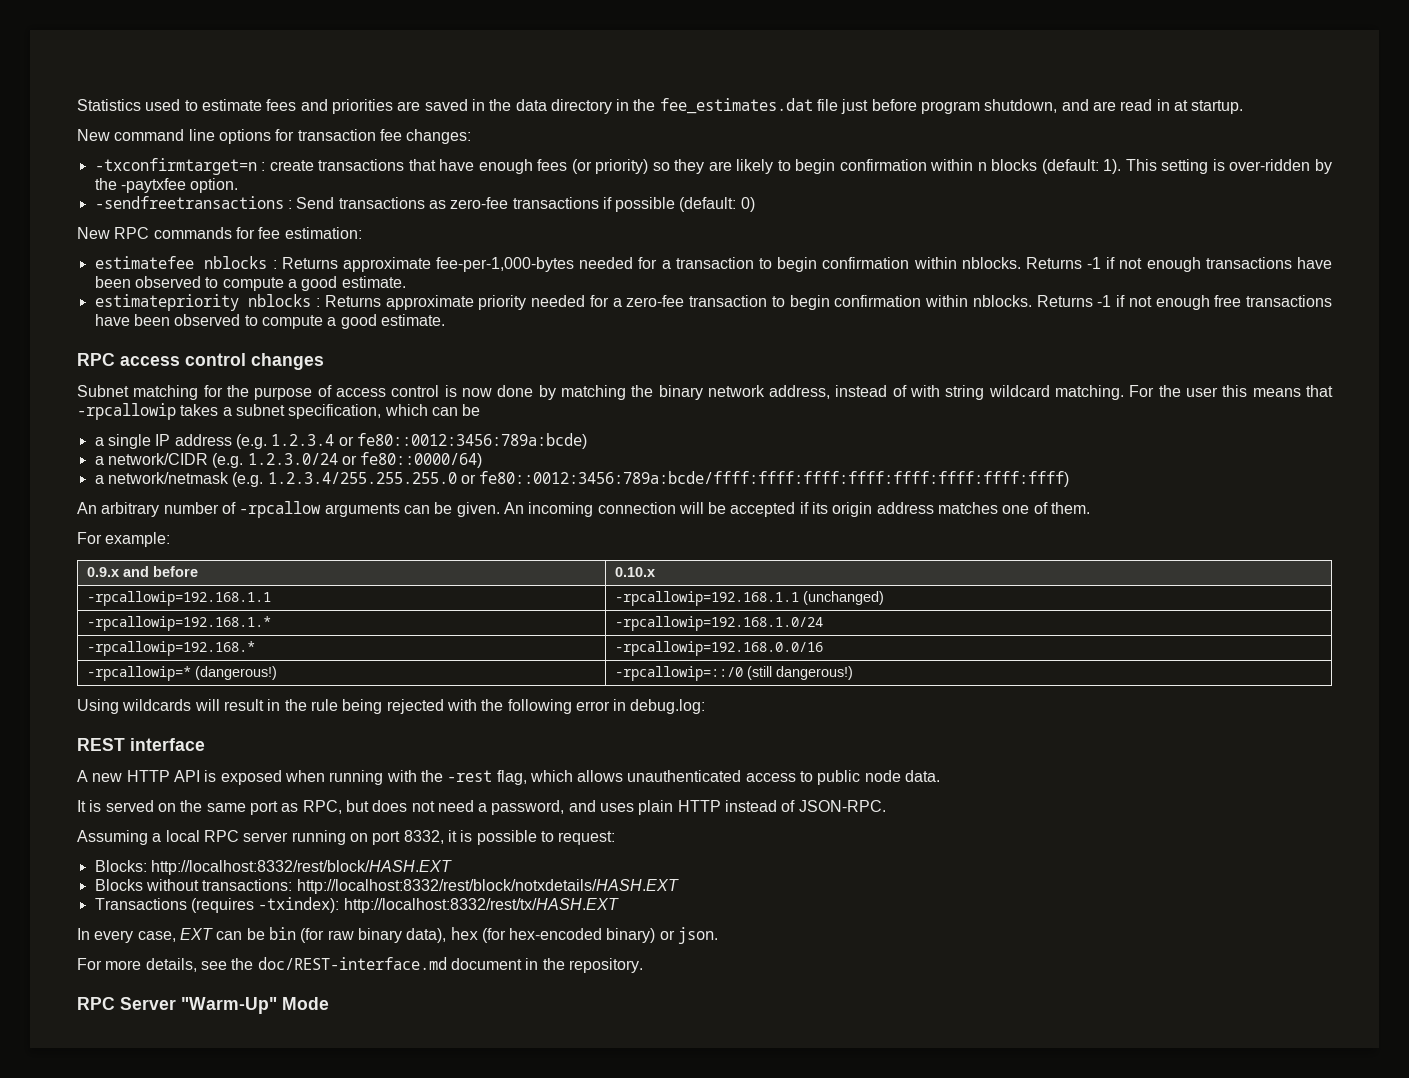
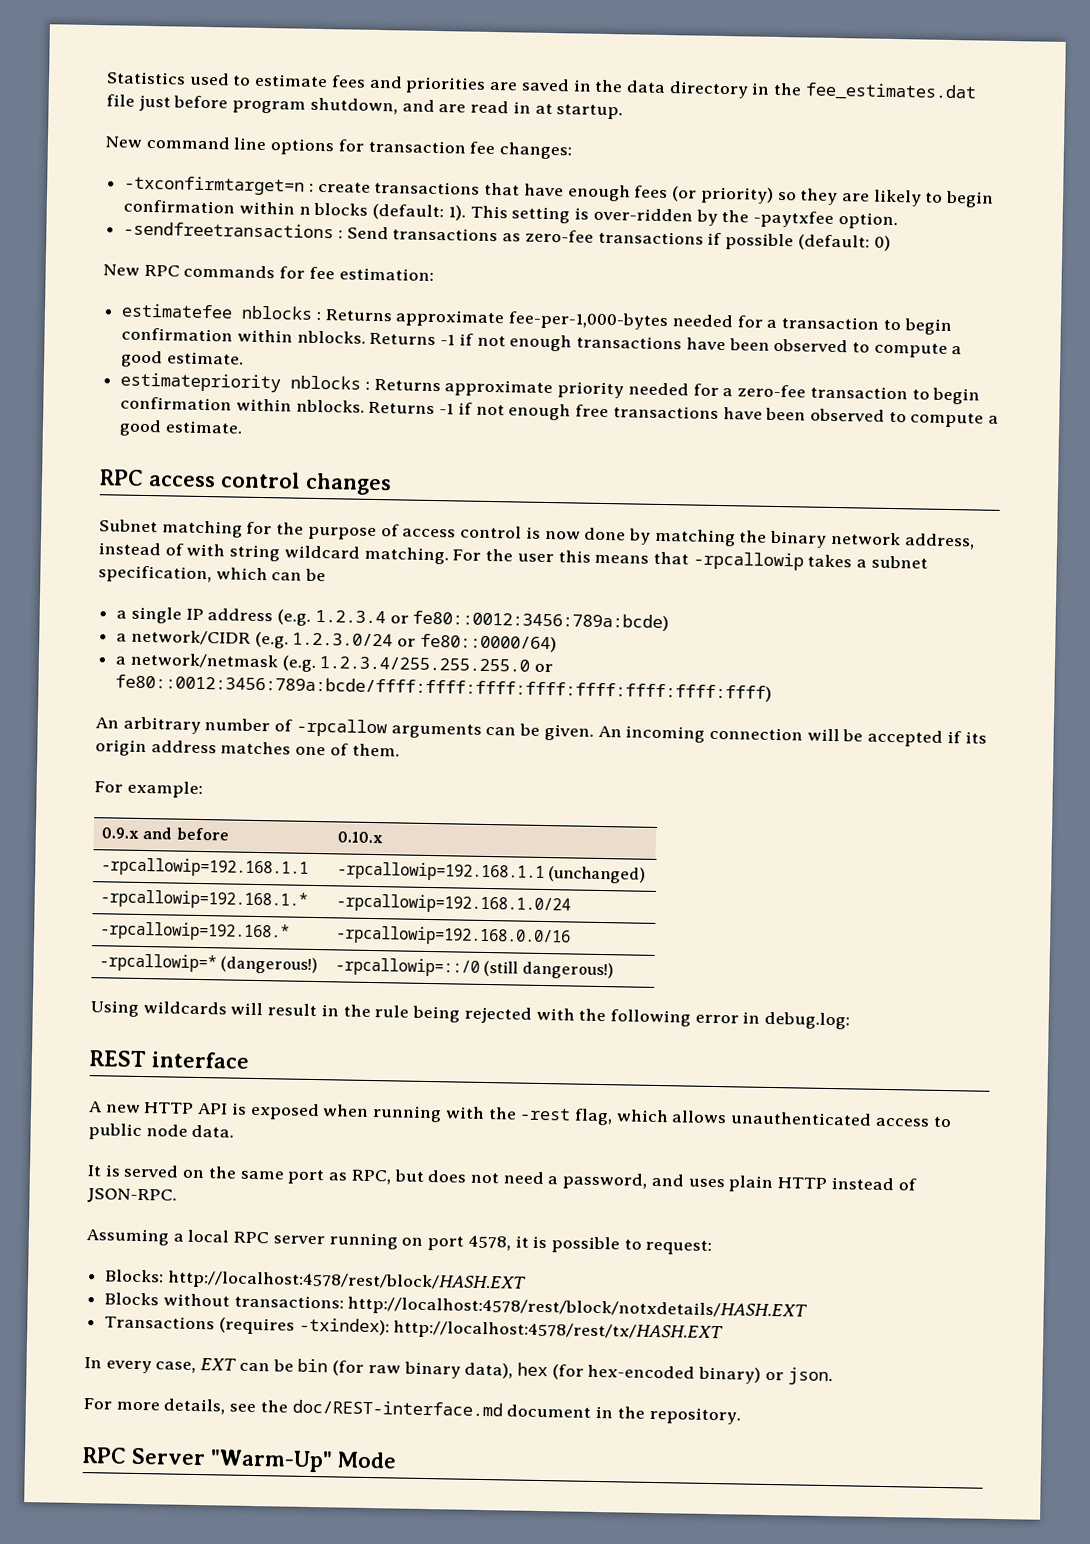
- Assuming a local RPC server running on port 8332, it is possible to request:
+ Assuming a local RPC server running on port 4578, it is possible to request:
- Blocks: http://localhost:8332/rest/block/HASH.EXT
+ Blocks: http://localhost:4578/rest/block/HASH.EXT
- Blocks without transactions: http://localhost:8332/rest/block/notxdetails/HASH.EXT
+ Blocks without transactions: http://localhost:4578/rest/block/notxdetails/HASH.EXT
- Transactions (requires -txindex): http://localhost:8332/rest/tx/HASH.EXT
+ Transactions (requires -txindex): http://localhost:4578/rest/tx/HASH.EXT

